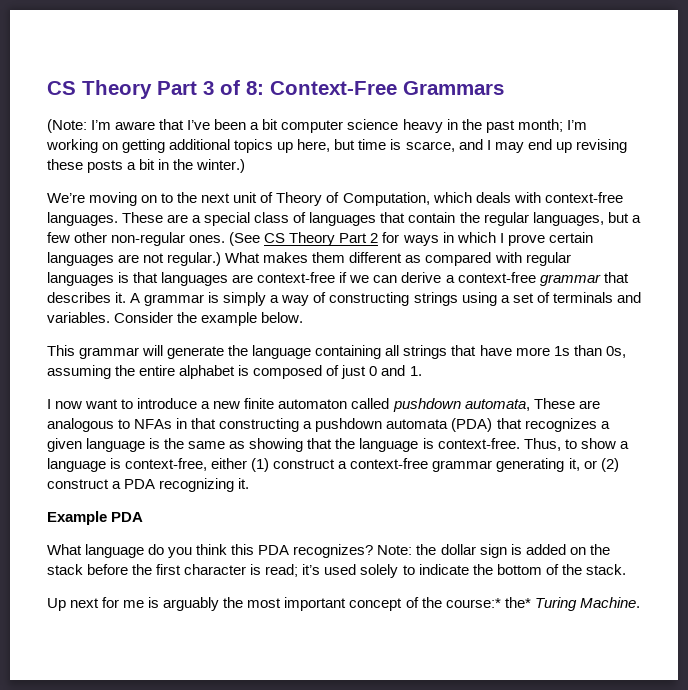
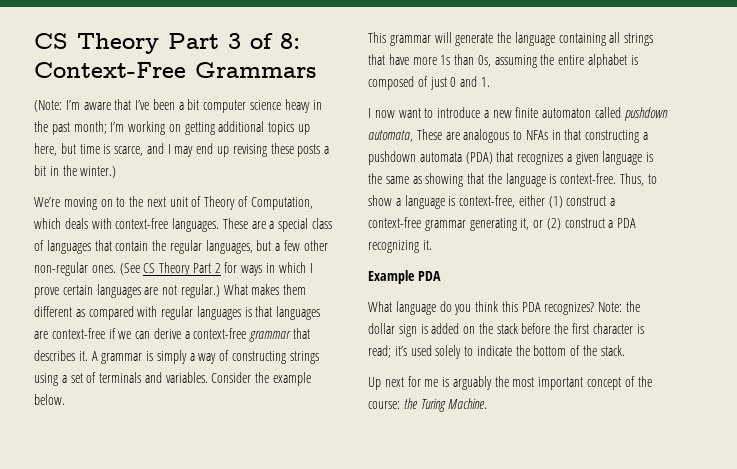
- Up next for me is arguably the most important concept of the course:* the* Turing Machine.
+ Up next for me is arguably the most important concept of the course: the Turing Machine.

